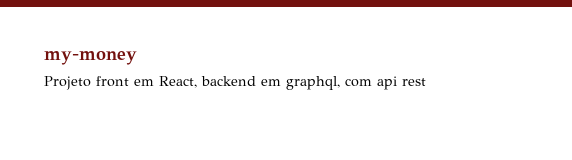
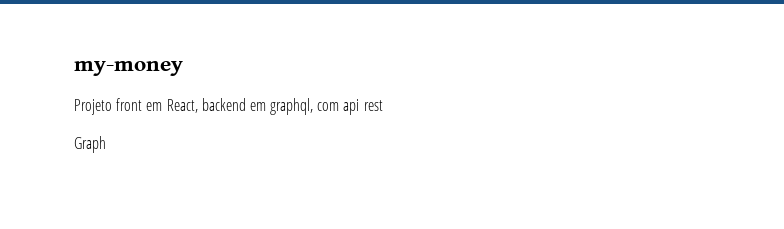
+ Graph

